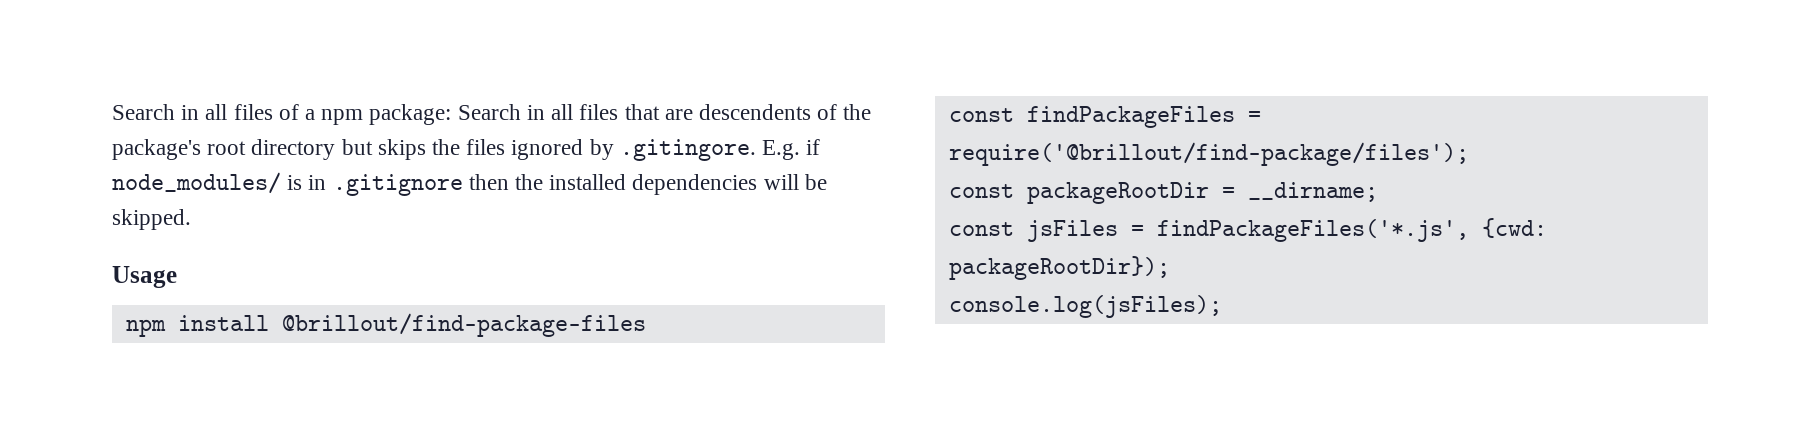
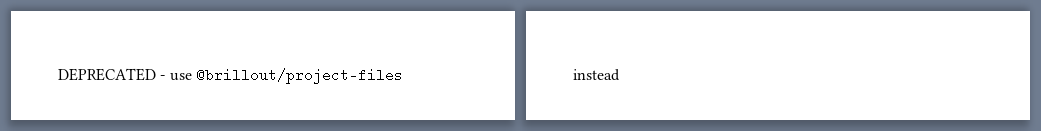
- Search in all files of a npm package: Search in all files that are descendents of the package's root directory but skips the files ignored by .gitingore. E.g. if node_modules/ is in .gitignore then the installed dependencies will be skipped.
- Usage
- npm install @brillout/find-package-files
- const findPackageFiles = require('@brillout/find-package/files');
- const packageRootDir = __dirname;
- const jsFiles = findPackageFiles('*.js', {cwd: packageRootDir});
- console.log(jsFiles);
+ DEPRECATED - use @brillout/project-files instead

